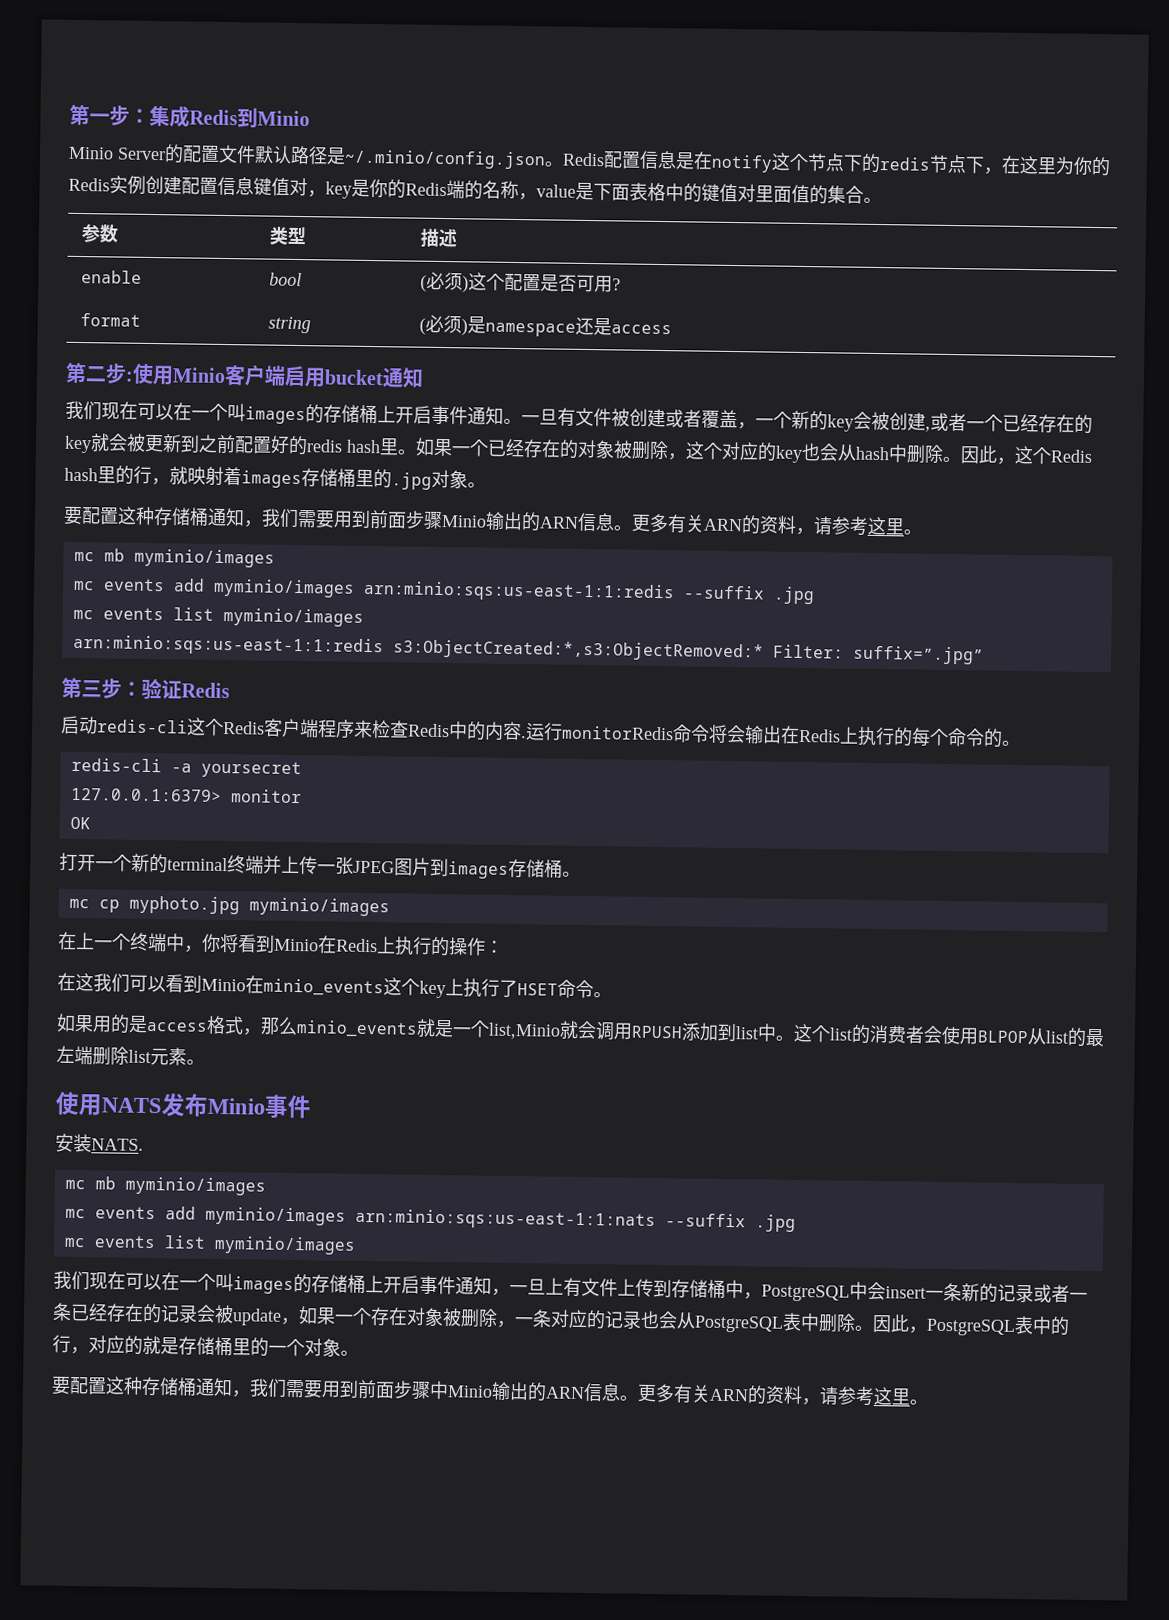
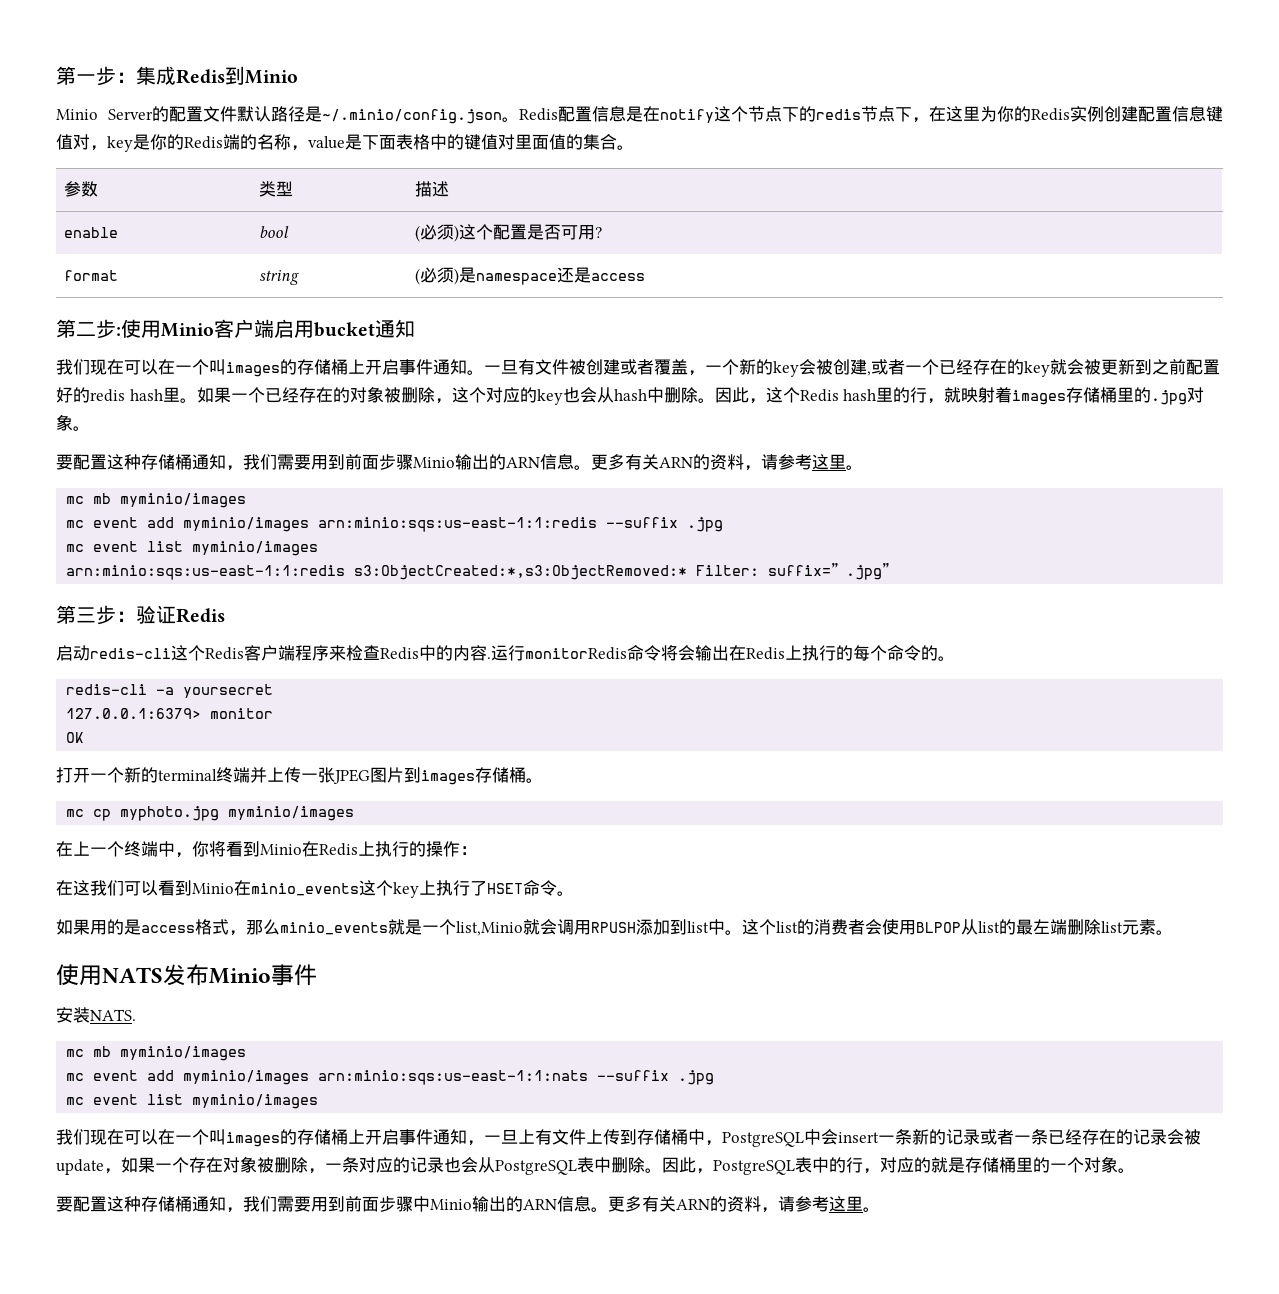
- mc events add myminio/images arn:minio:sqs:us-east-1:1:redis --suffix .jpg
- mc events list myminio/images
+ mc event add myminio/images arn:minio:sqs:us-east-1:1:redis --suffix .jpg
+ mc event list myminio/images
- mc events add myminio/images arn:minio:sqs:us-east-1:1:nats --suffix .jpg
- mc events list myminio/images
+ mc event add myminio/images arn:minio:sqs:us-east-1:1:nats --suffix .jpg
+ mc event list myminio/images

